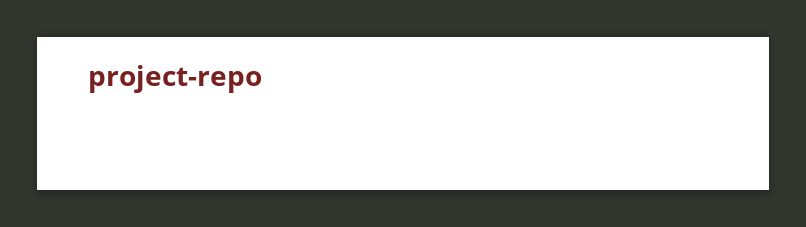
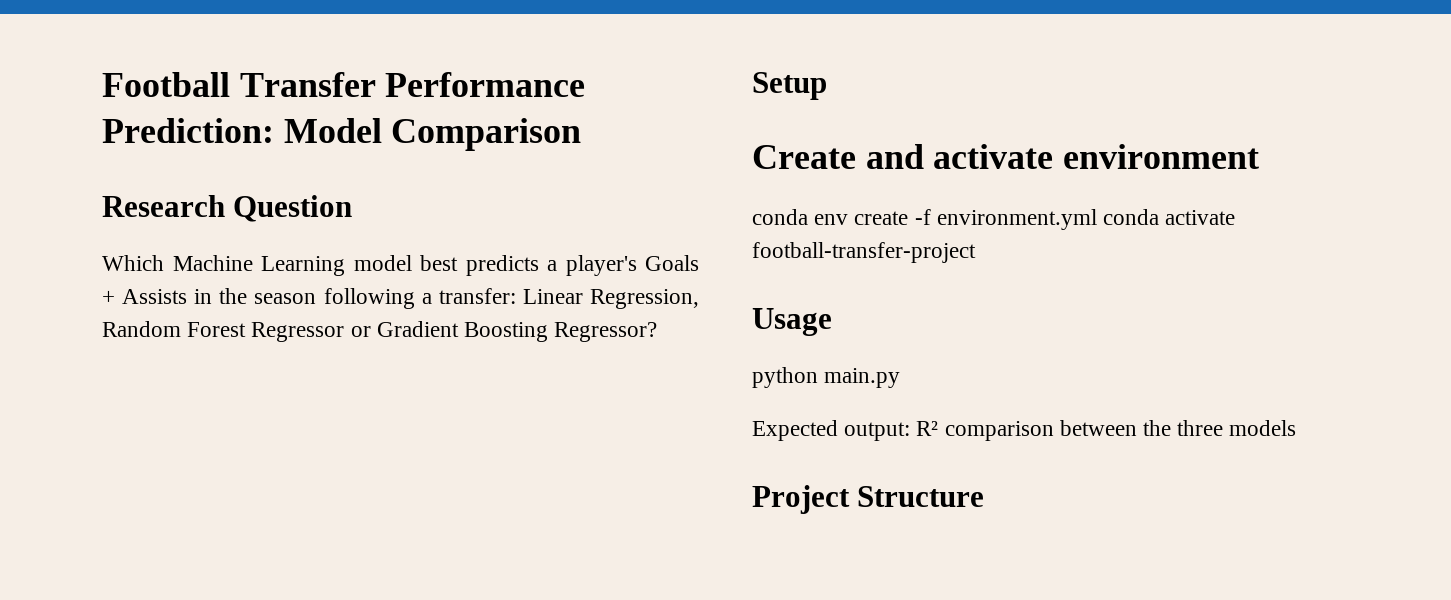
- project-repo
+ Football Transfer Performance Prediction: Model Comparison
+ Research Question
+ Which Machine Learning model best predicts a player's Goals + Assists in the season following a transfer: Linear Regression, Random Forest Regressor or Gradient Boosting Regressor?
+ Setup
+ Create and activate environment
+ conda env create -f environment.yml conda activate football-transfer-project
+ Usage
+ python main.py
+ Expected output: R² comparison between the three models
+ Project Structure

